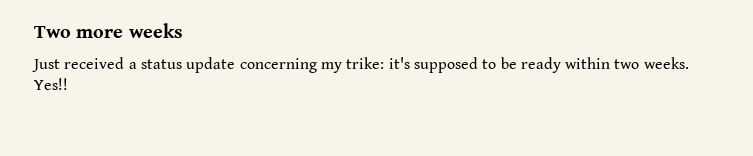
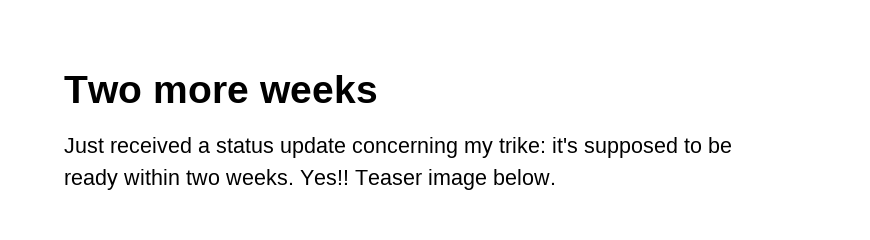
+ Teaser image below.

